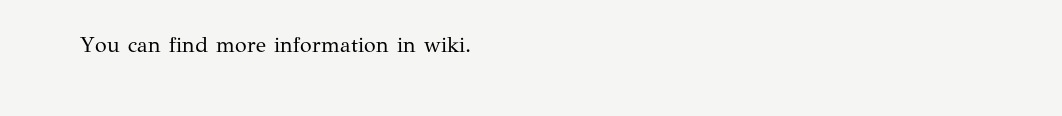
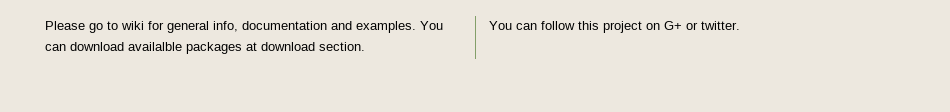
- You can find more information in wiki.
+ Please go to wiki for general info, documentation and examples. You can download availalble packages at download section.
+ You can follow this project on G+ or twitter.

